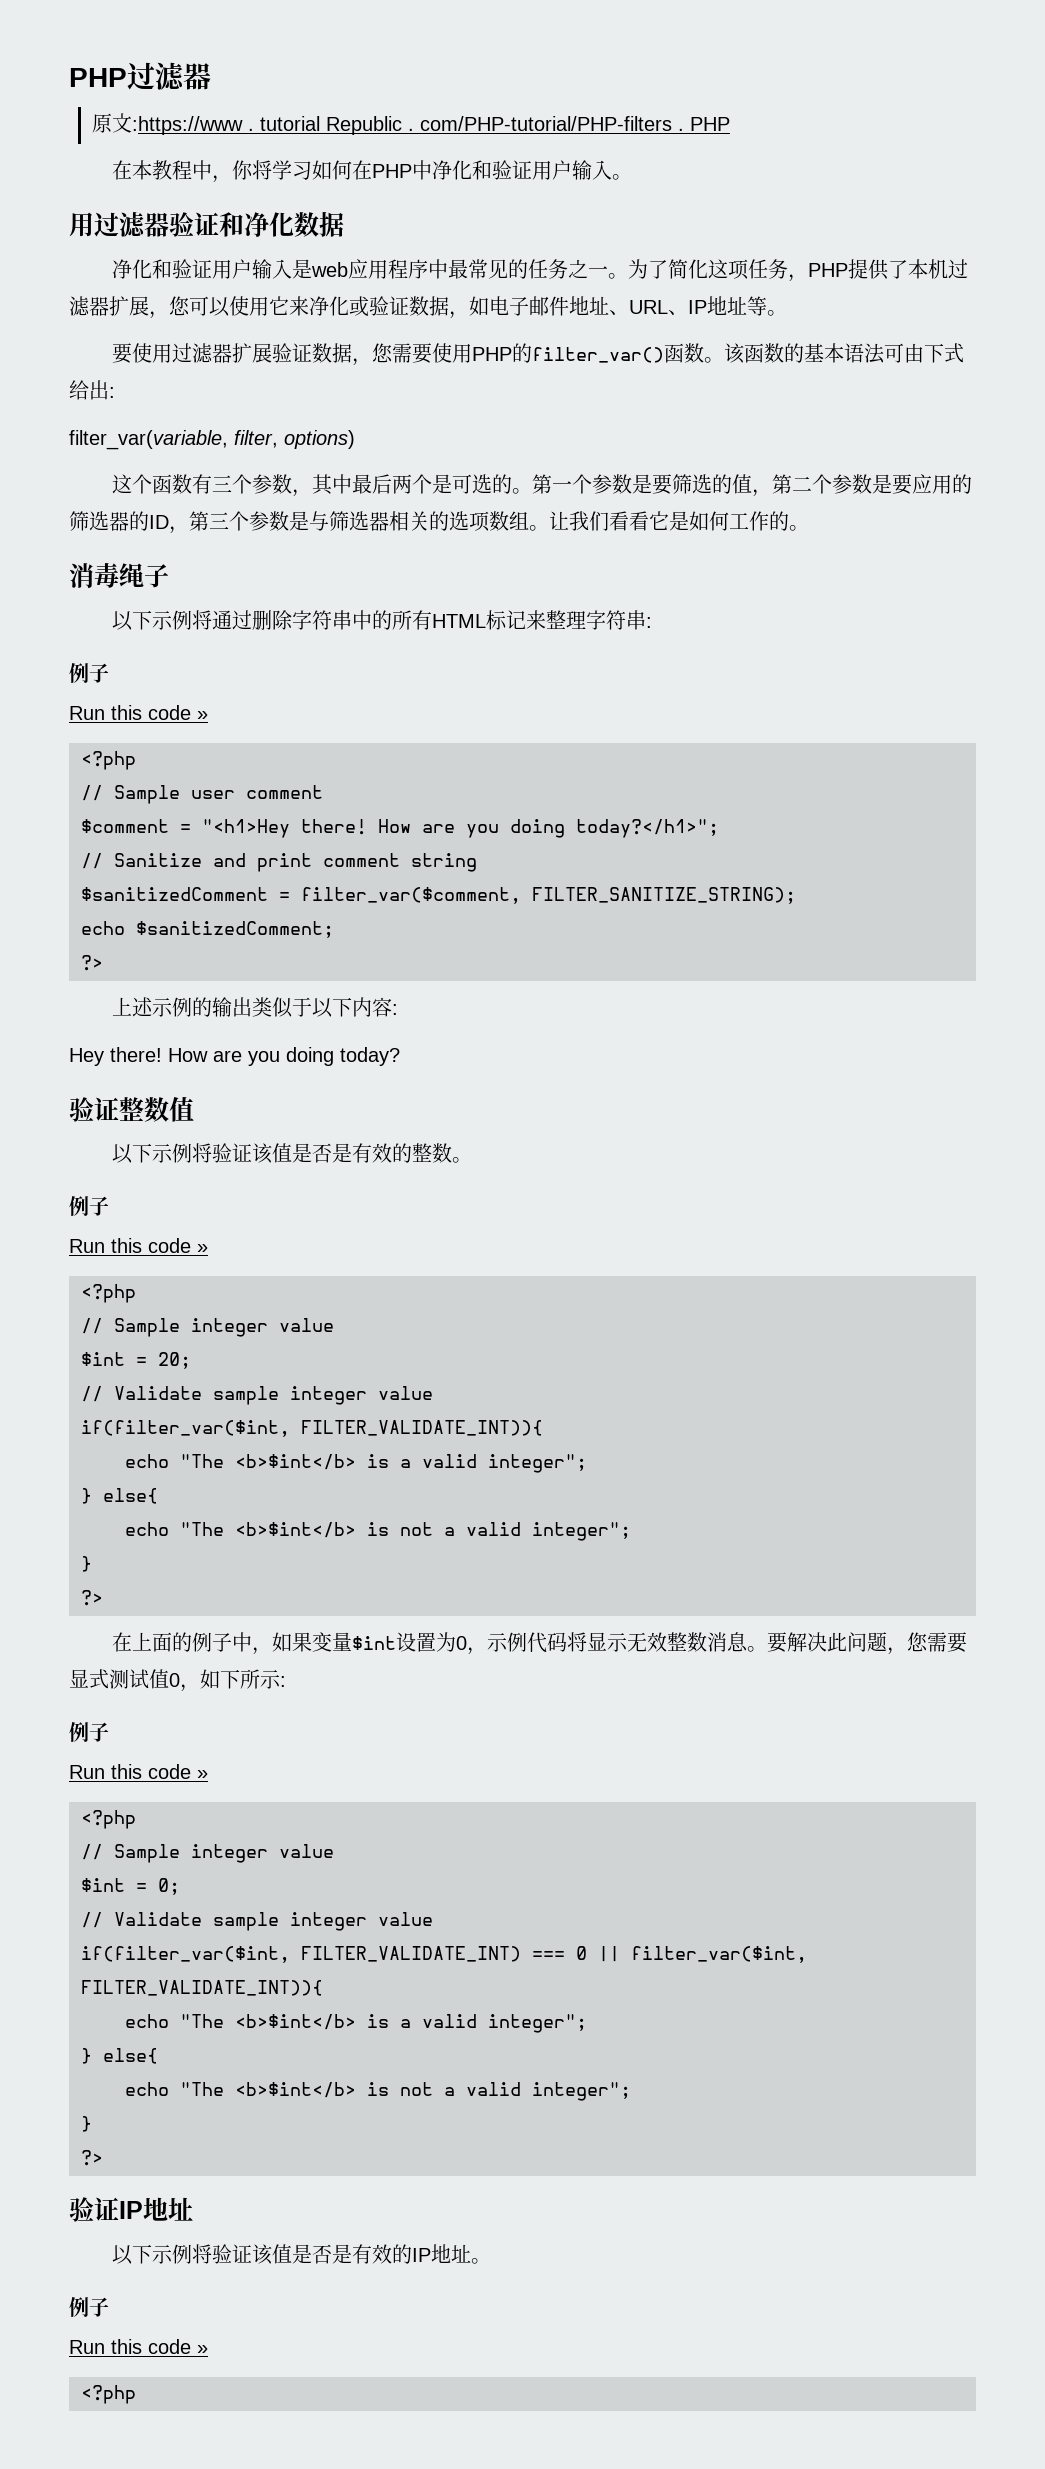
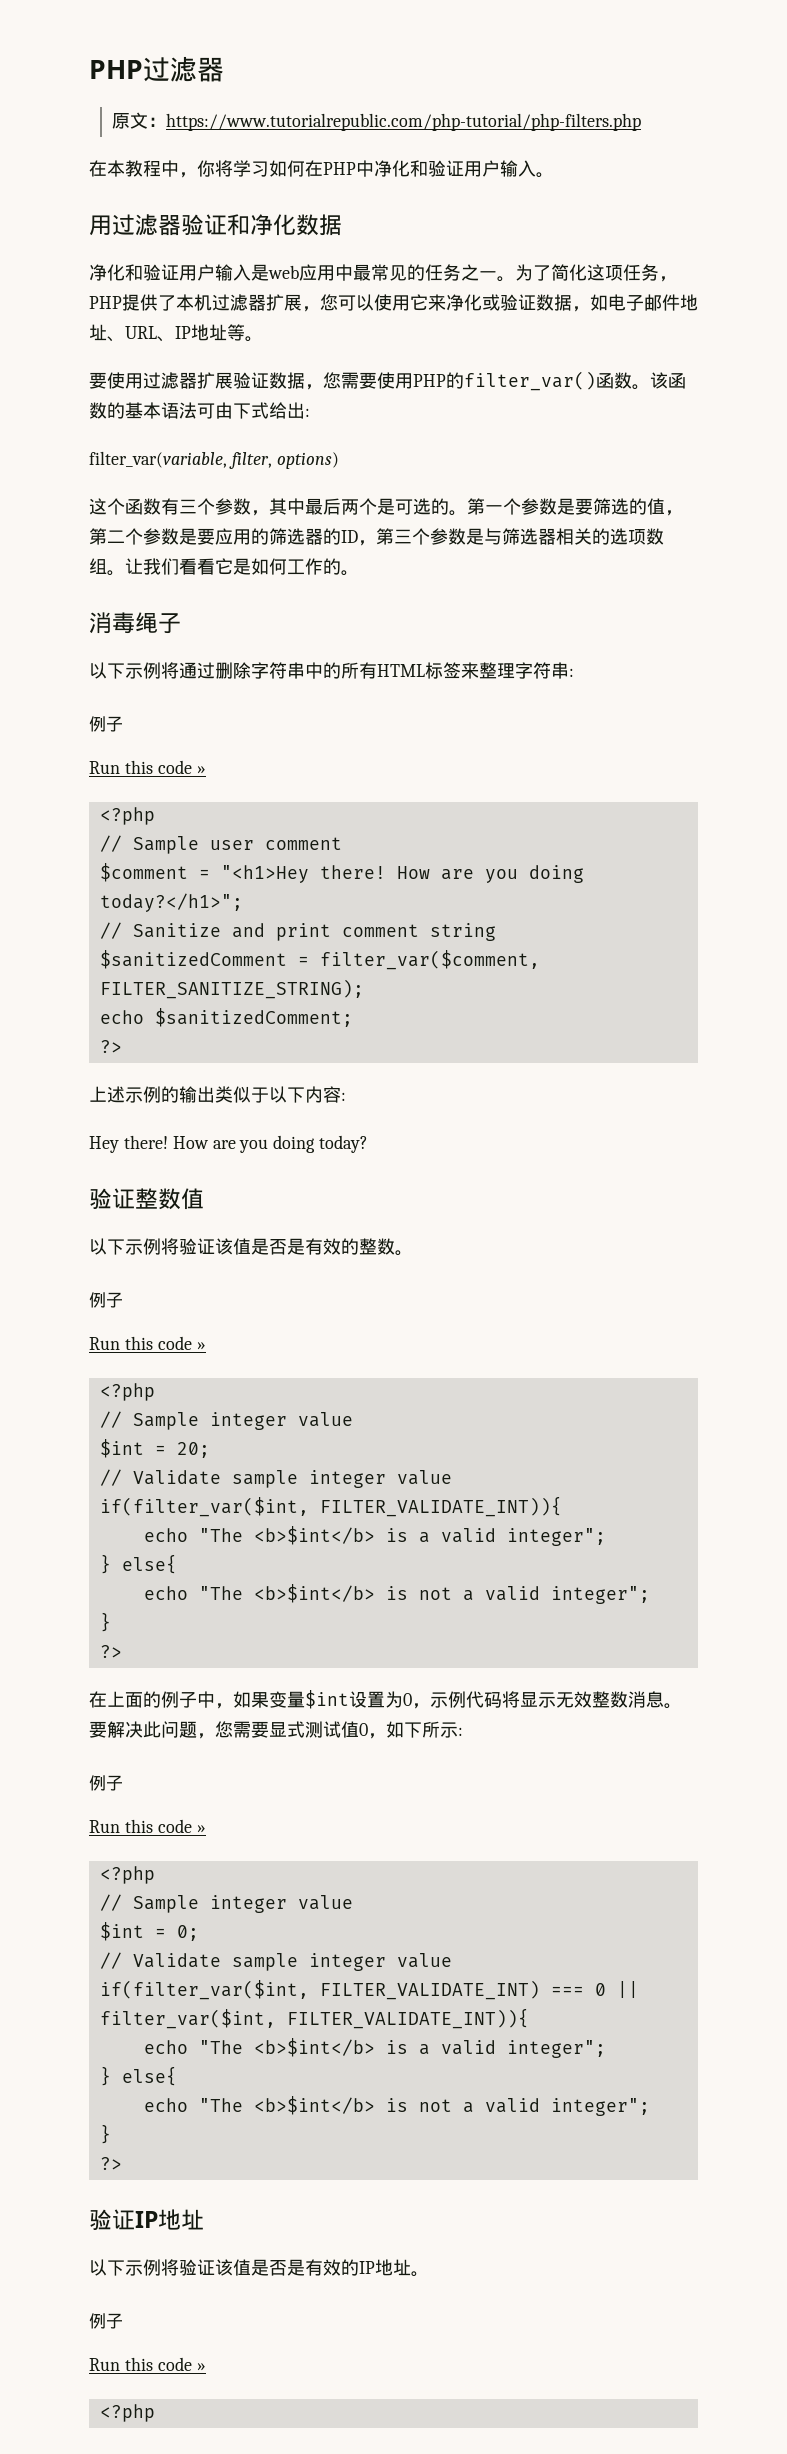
- 原文:https://www . tutorial Republic . com/PHP-tutorial/PHP-filters . PHP
+ 原文：https://www.tutorialrepublic.com/php-tutorial/php-filters.php
- 净化和验证用户输入是web应用程序中最常见的任务之一。
+ 净化和验证用户输入是web应用中最常见的任务之一。
- 以下示例将通过删除字符串中的所有HTML标记来整理字符串:
+ 以下示例将通过删除字符串中的所有HTML标签来整理字符串:

